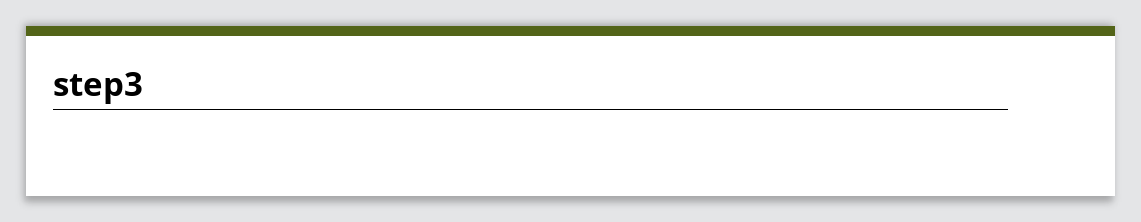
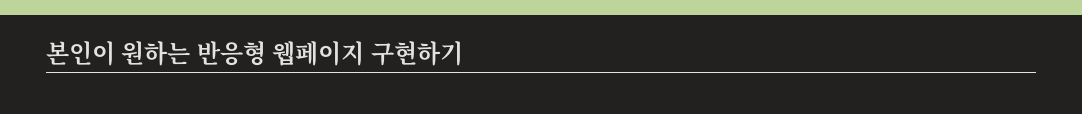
- step3
+ 본인이 원하는 반응형 웹페이지 구현하기

